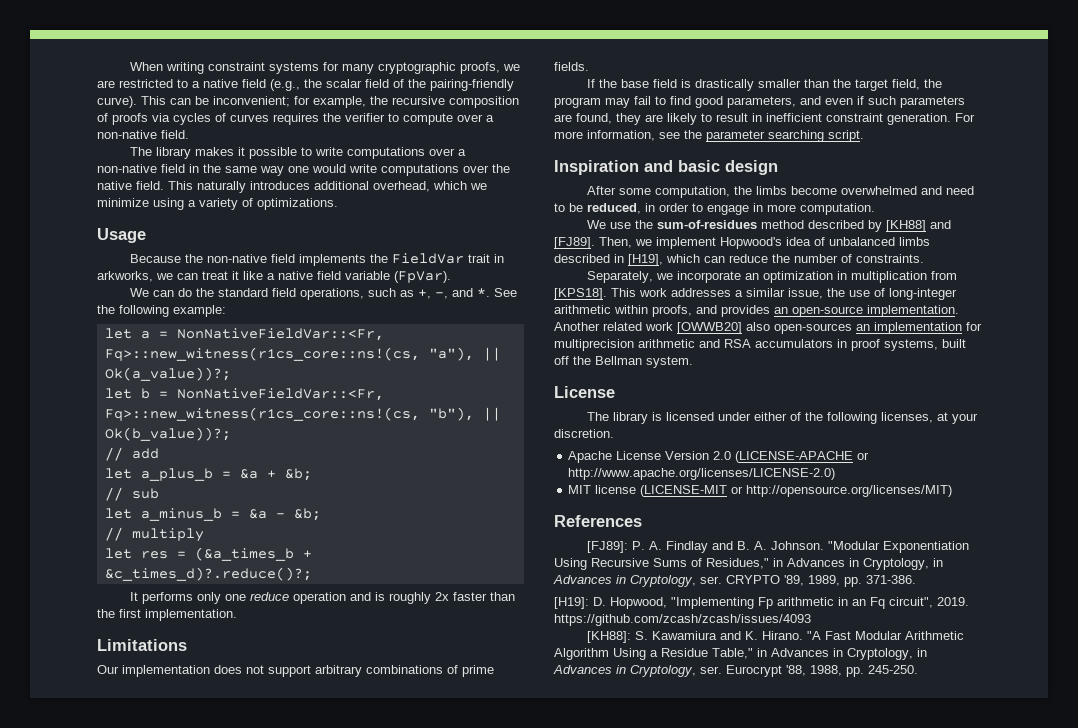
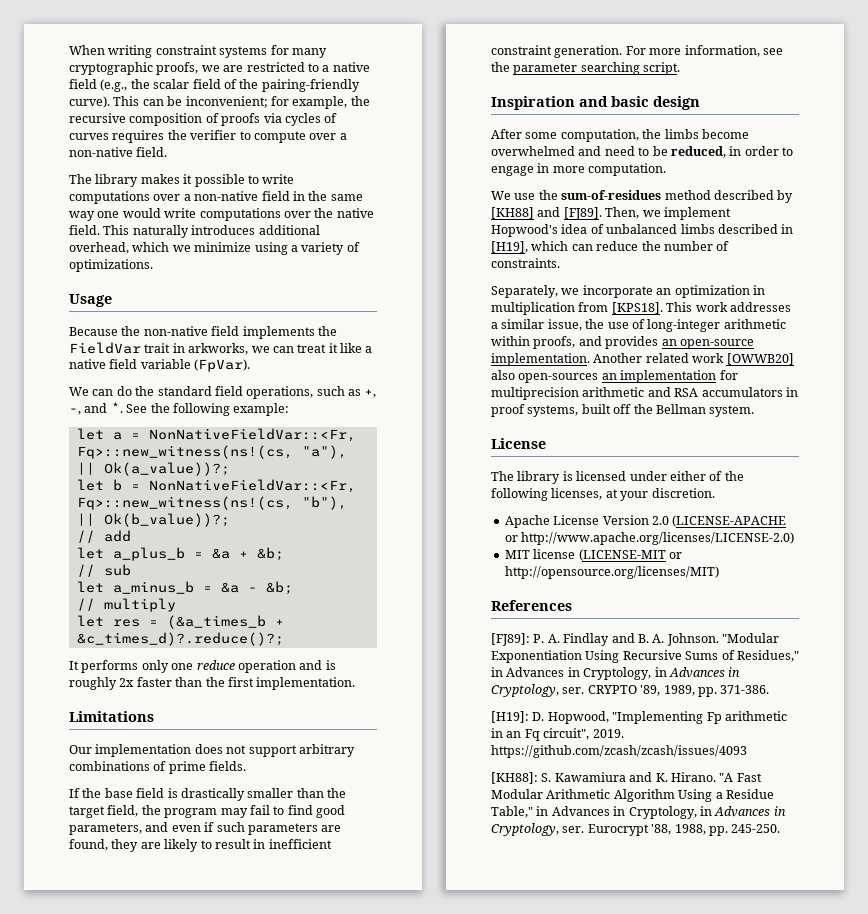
- let a = NonNativeFieldVar::<Fr, Fq>::new_witness(r1cs_core::ns!(cs, "a"), || Ok(a_value))?;
+ let a = NonNativeFieldVar::<Fr, Fq>::new_witness(ns!(cs, "a"), || Ok(a_value))?;
- let b = NonNativeFieldVar::<Fr, Fq>::new_witness(r1cs_core::ns!(cs, "b"), || Ok(b_value))?;
+ let b = NonNativeFieldVar::<Fr, Fq>::new_witness(ns!(cs, "b"), || Ok(b_value))?;

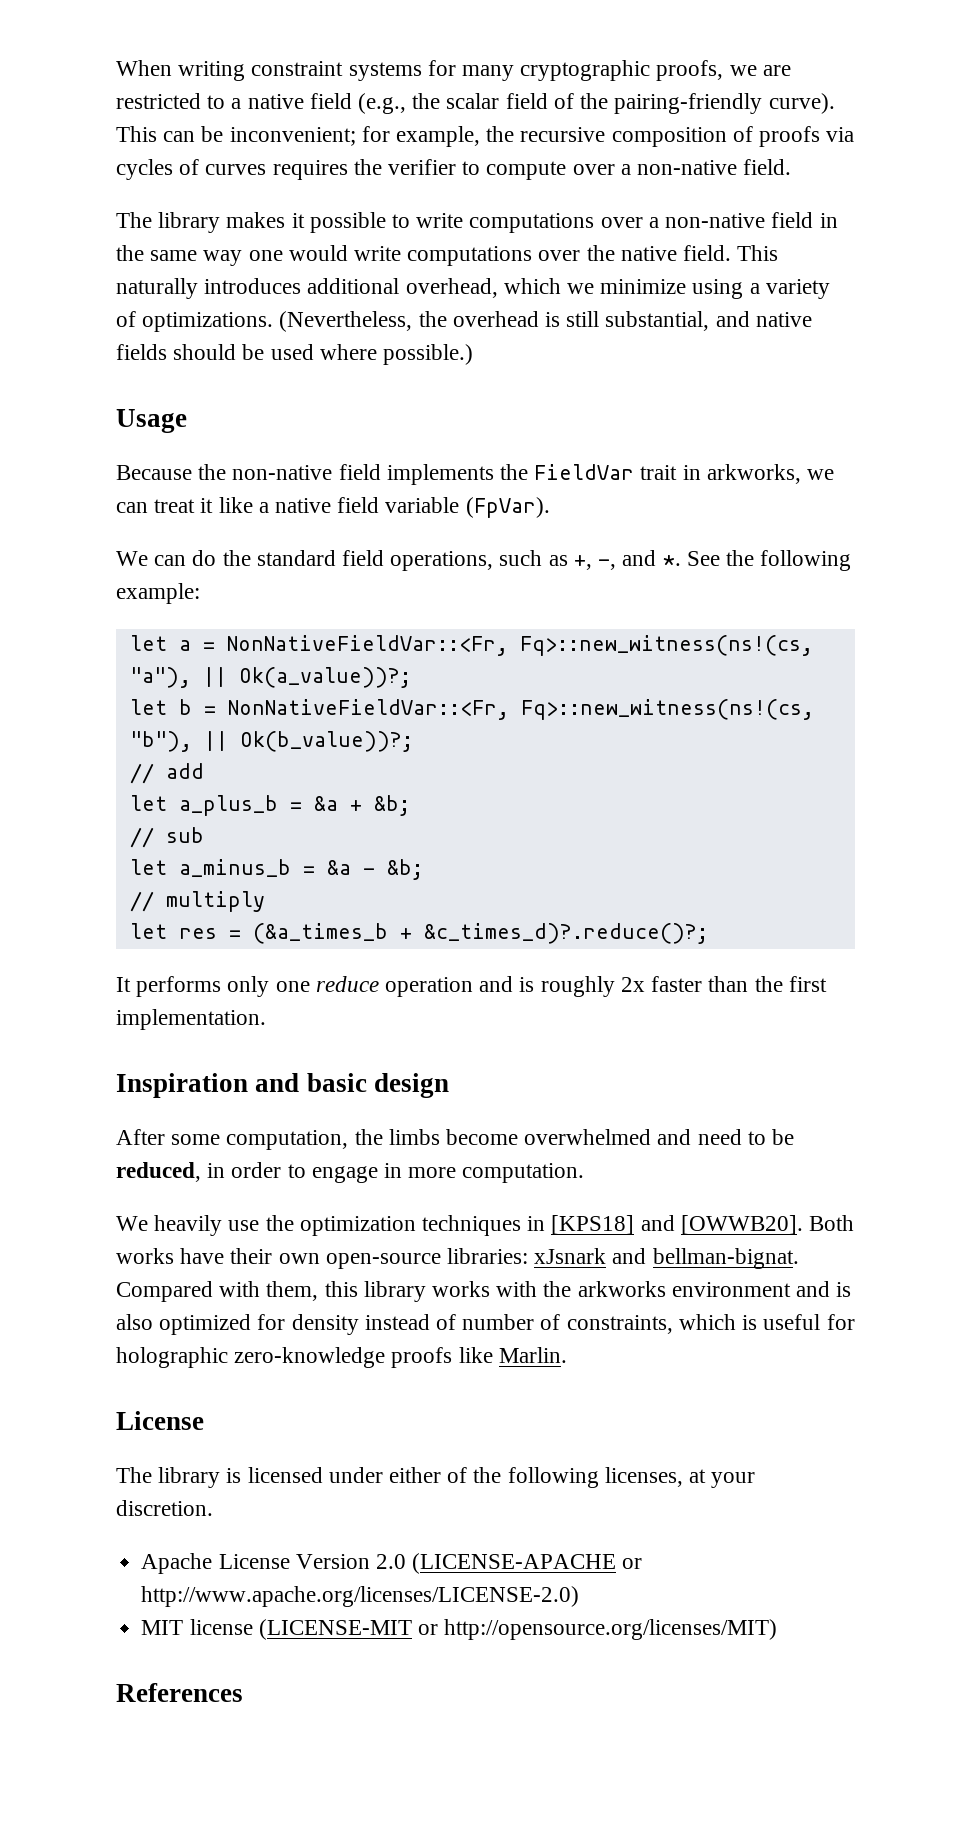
+ (Nevertheless, the overhead is still substantial, and native fields should be used where possible.)
- Limitations
- Our implementation does not support arbitrary combinations of prime fields.
- If the base field is drastically smaller than the target field, the program may fail to find good parameters, and even if such parameters are found, they are likely to result in inefficient constraint generation. For more information, see the parameter searching script.
- We use the sum-of-residues method described by [KH88] and [FJ89]. Then, we implement Hopwood's idea of unbalanced limbs described in [H19], which can reduce the number of constraints.
- Separately, we incorporate an optimization in multiplication from [KPS18]. This work addresses a similar issue, the use of long-integer arithmetic within proofs, and provides an open-source implementation. Another related work [OWWB20] also open-sources an implementation for multiprecision arithmetic and RSA accumulators in proof systems, built off the Bellman system.
+ We heavily use the optimization techniques in [KPS18] and [OWWB20]. Both works have their own open-source libraries: xJsnark and bellman-bignat. Compared with them, this library works with the arkworks environment and is also optimized for density instead of number of constraints, which is useful for holographic zero-knowledge proofs like Marlin.
- [FJ89]: P. A. Findlay and B. A. Johnson. "Modular Exponentiation Using Recursive Sums of Residues," in Advances in Cryptology, in Advances in Cryptology, ser. CRYPTO '89, 1989, pp. 371-386.
- [H19]: D. Hopwood, "Implementing Fp arithmetic in an Fq circuit", 2019. https://github.com/zcash/zcash/issues/4093
- [KH88]: S. Kawamiura and K. Hirano. "A Fast Modular Arithmetic Algorithm Using a Residue Table," in Advances in Cryptology, in Advances in Cryptology, ser. Eurocrypt '88, 1988, pp. 245-250.

